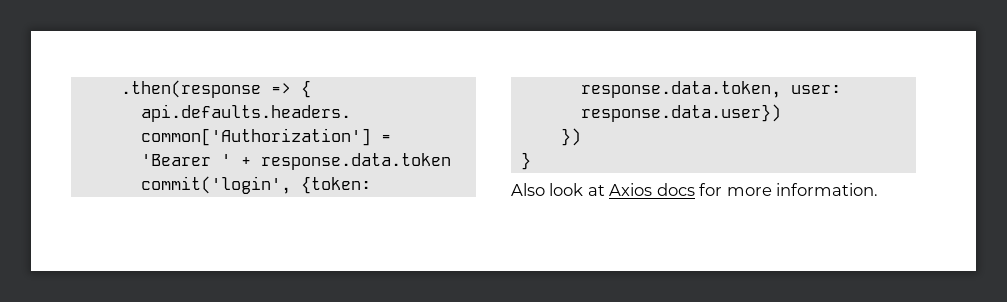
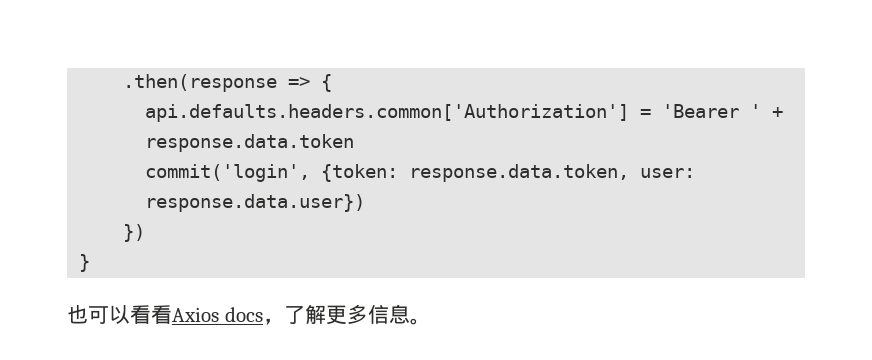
- Also look at Axios docs for more information.
+ 也可以看看Axios docs，了解更多信息。

